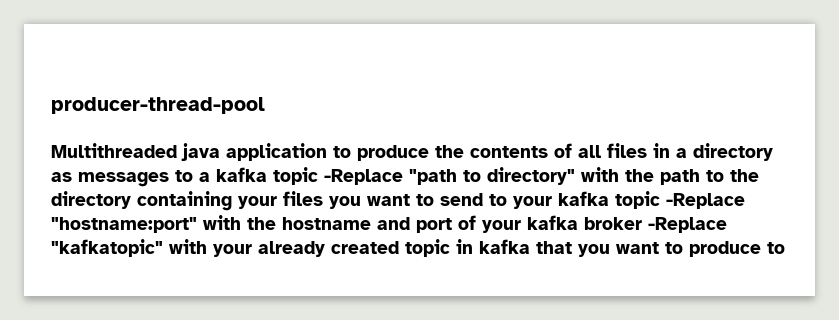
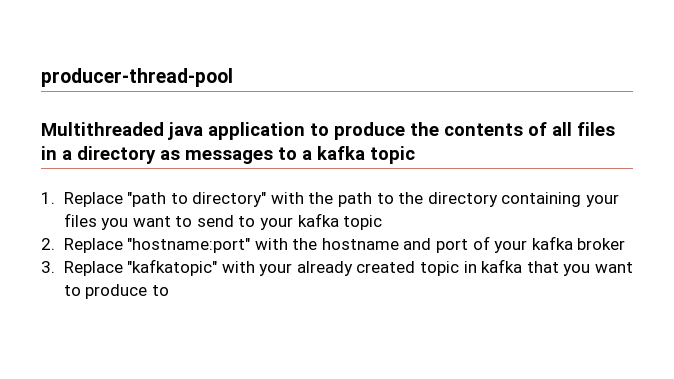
- Multithreaded java application to produce the contents of all files in a directory as messages to a kafka topic -Replace "path to directory" with the path to the directory containing your files you want to send to your kafka topic -Replace "hostname:port" with the hostname and port of your kafka broker -Replace "kafkatopic" with your already created topic in kafka that you want to produce to
+ Multithreaded java application to produce the contents of all files in a directory as messages to a kafka topic
+ 1. Replace "path to directory" with the path to the directory containing your files you want to send to your kafka topic
+ 2. Replace "hostname:port" with the hostname and port of your kafka broker
+ 3. Replace "kafkatopic" with your already created topic in kafka that you want to produce to

